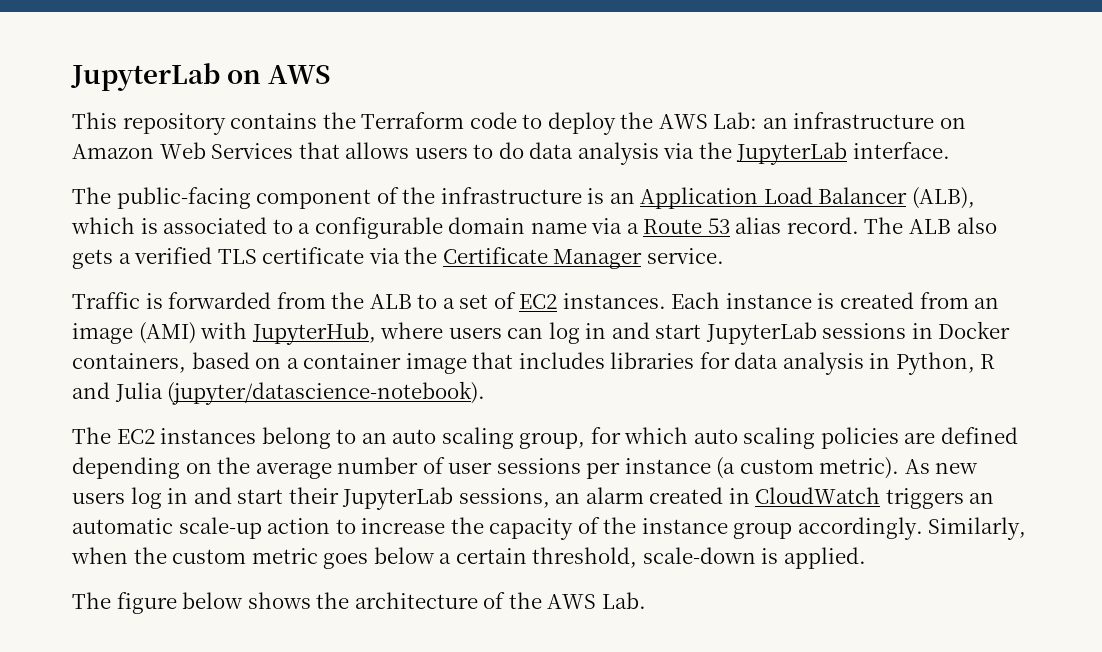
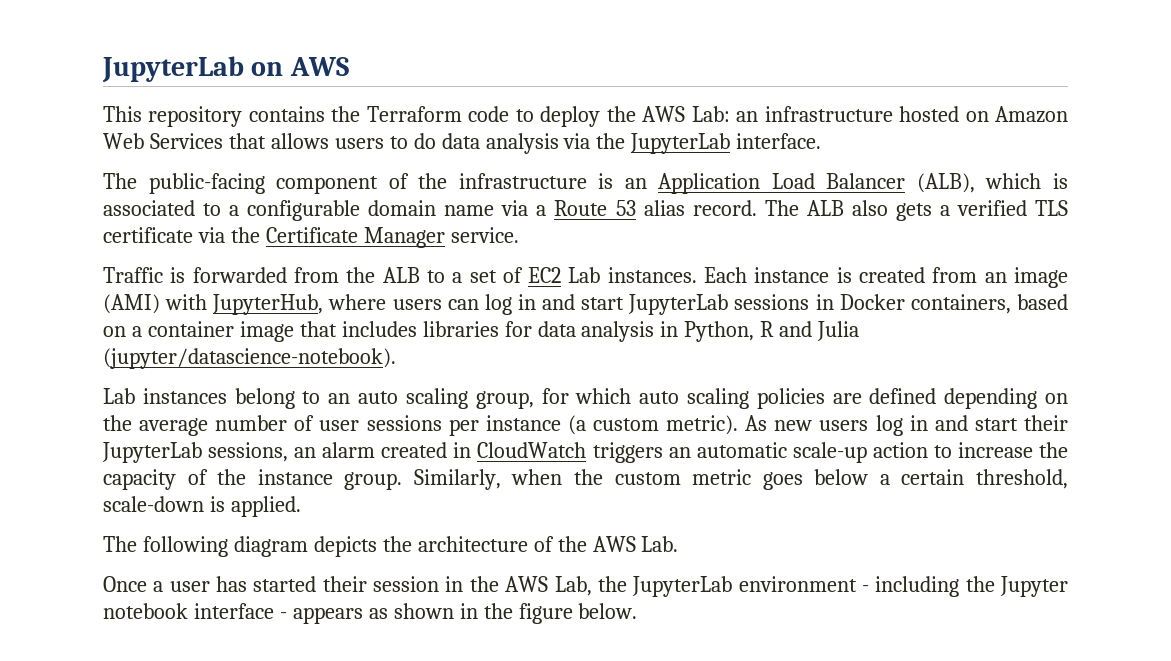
- This repository contains the Terraform code to deploy the AWS Lab: an infrastructure on Amazon Web Services that allows users to do data analysis via the JupyterLab interface.
+ This repository contains the Terraform code to deploy the AWS Lab: an infrastructure hosted on Amazon Web Services that allows users to do data analysis via the JupyterLab interface.
- Traffic is forwarded from the ALB to a set of EC2 instances.
+ Traffic is forwarded from the ALB to a set of EC2 Lab instances.
- The EC2 instances belong to an auto scaling group, for which auto scaling policies are defined depending on the average number of user sessions per instance (a custom metric).
+ Lab instances belong to an auto scaling group, for which auto scaling policies are defined depending on the average number of user sessions per instance (a custom metric).
- As new users log in and start their JupyterLab sessions, an alarm created in CloudWatch triggers an automatic scale-up action to increase the capacity of the instance group accordingly.
+ As new users log in and start their JupyterLab sessions, an alarm created in CloudWatch triggers an automatic scale-up action to increase the capacity of the instance group.
- The figure below shows the architecture of the AWS Lab.
+ The following diagram depicts the architecture of the AWS Lab.
+ Once a user has started their session in the AWS Lab, the JupyterLab environment - including the Jupyter notebook interface - appears as shown in the figure below.

